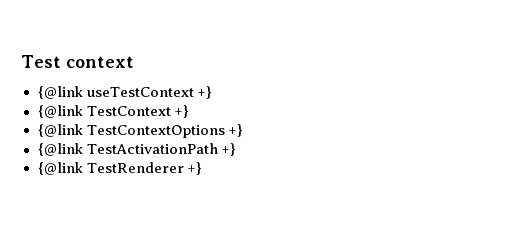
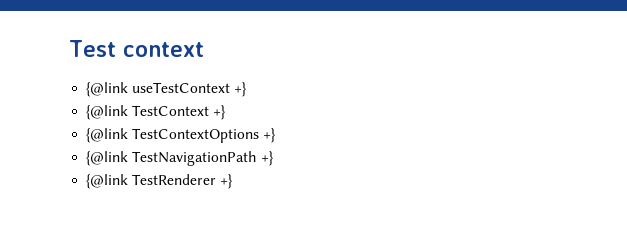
- {@link TestActivationPath +}
+ {@link TestNavigationPath +}

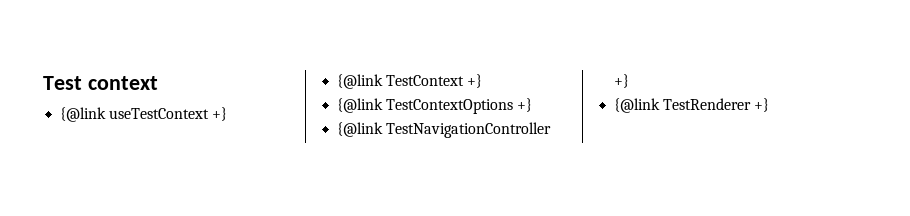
- {@link TestNavigationPath +}
+ {@link TestNavigationController +}

